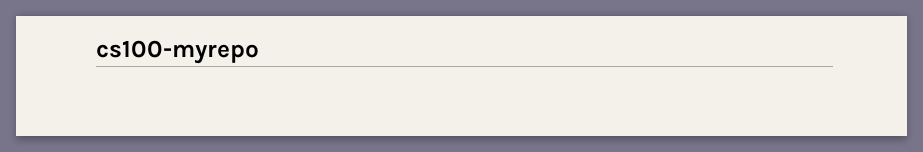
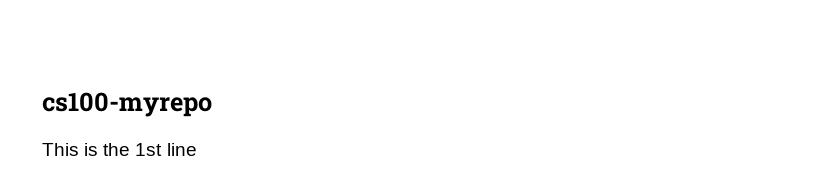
+ This is the 1st line

